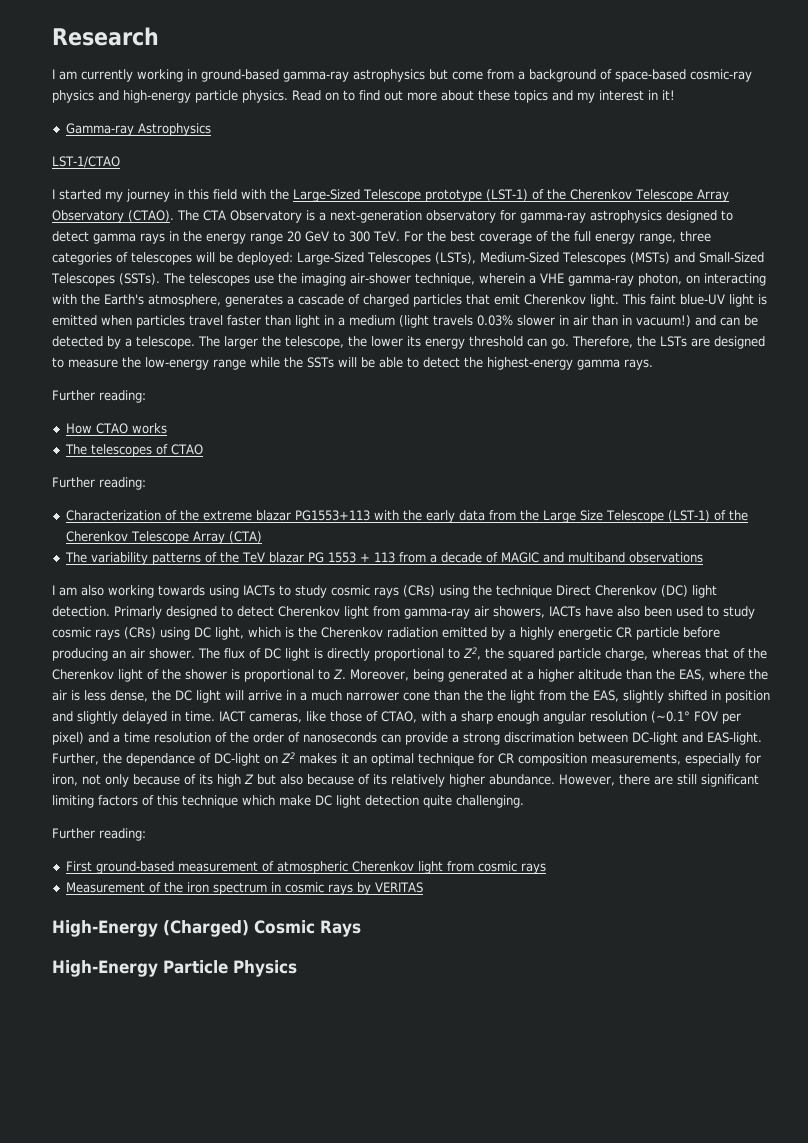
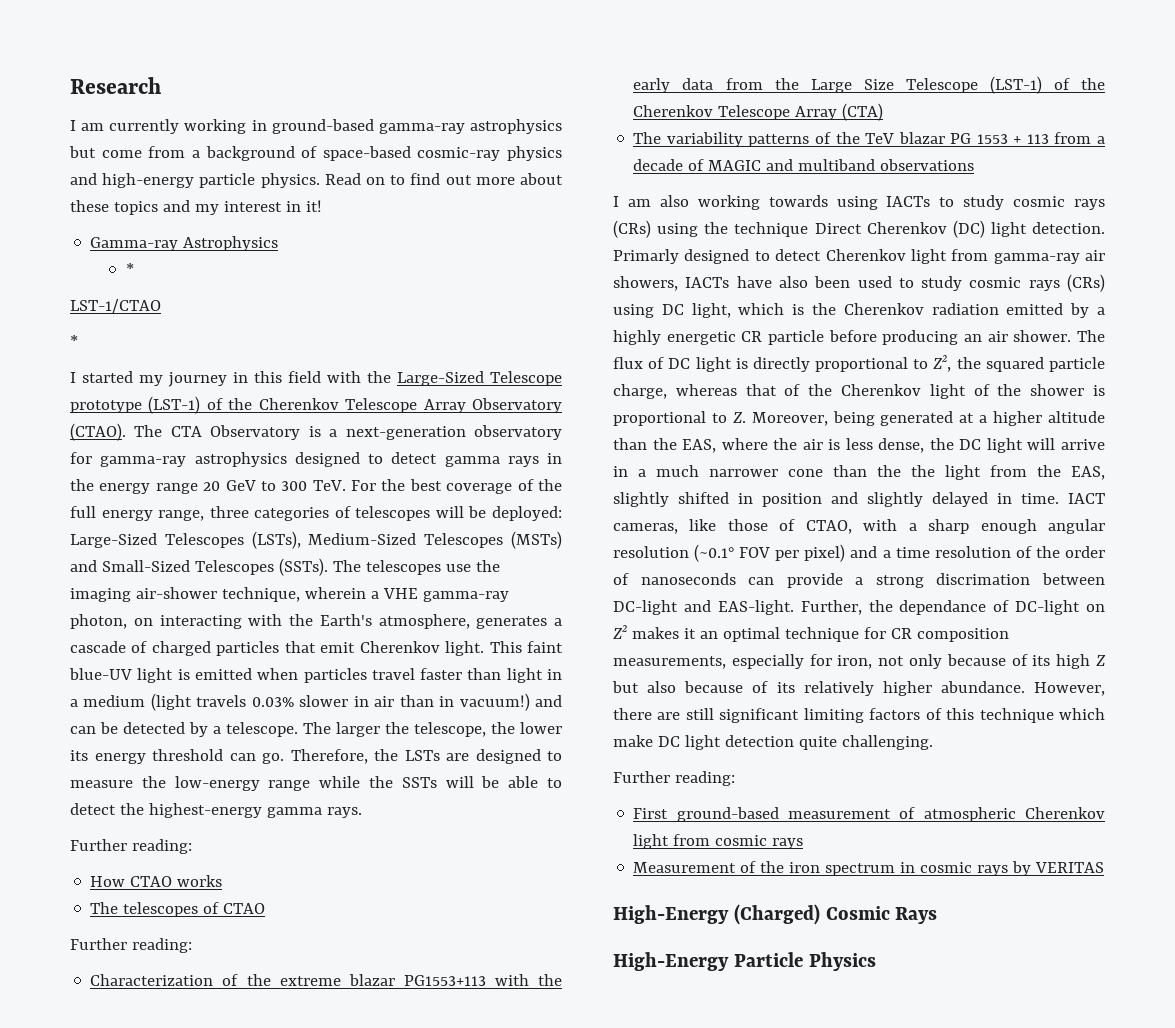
  Gamma-ray Astrophysics
+ *
  LST-1/CTAO
+ *

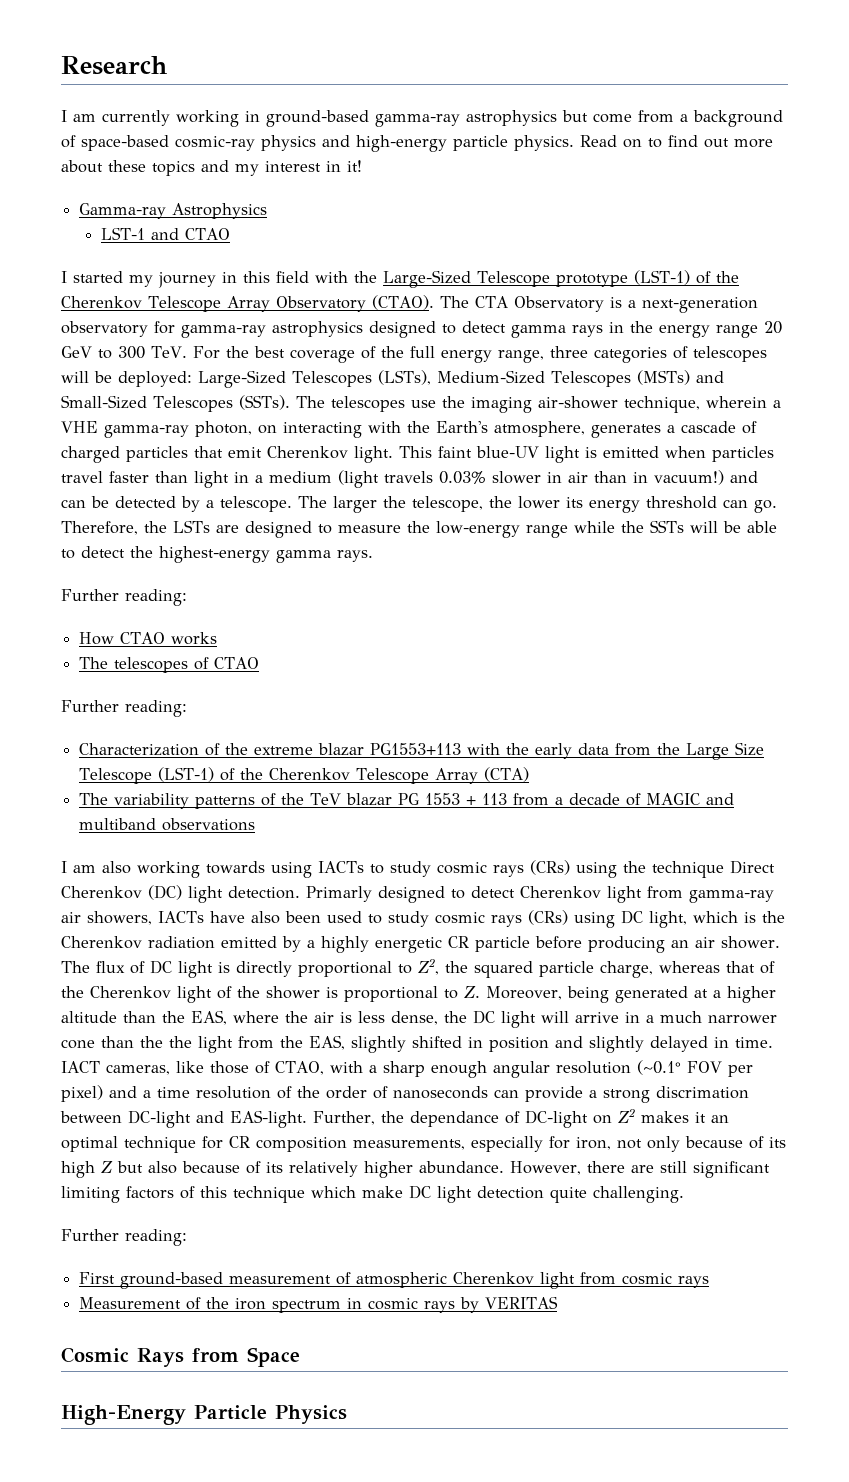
  Gamma-ray Astrophysics
- *
- LST-1/CTAO
- *
+ LST-1 and CTAO
- High-Energy (Charged) Cosmic Rays
+ Cosmic Rays from Space

